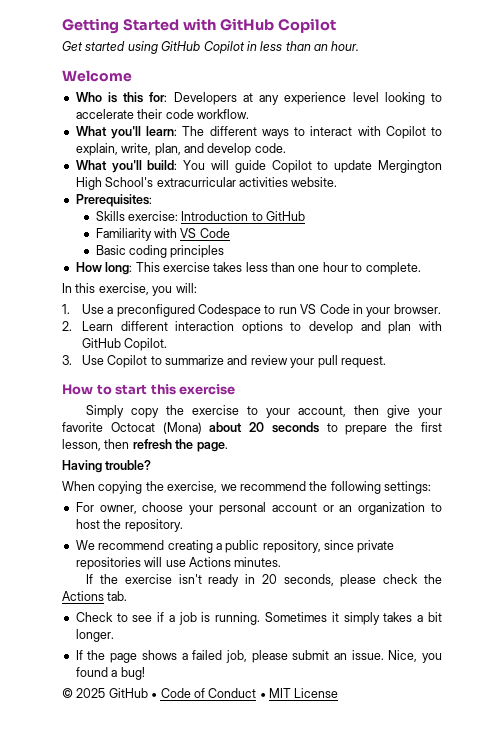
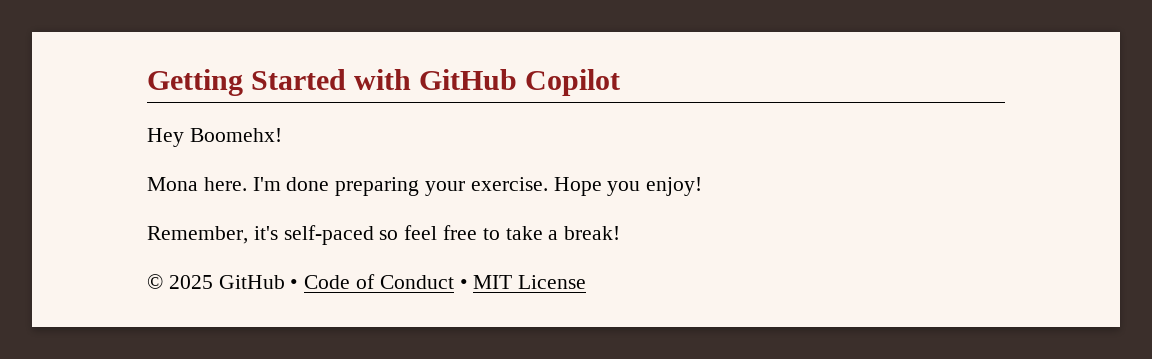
- Get started using GitHub Copilot in less than an hour.
- Welcome
- Who is this for: Developers at any experience level looking to accelerate their code workflow.
- What you'll learn: The different ways to interact with Copilot to explain, write, plan, and develop code.
- What you'll build: You will guide Copilot to update Mergington High School's extracurricular activities website.
- Prerequisites:
- Skills exercise: Introduction to GitHub
- Familiarity with VS Code
- Basic coding principles
- How long: This exercise takes less than one hour to complete.
- In this exercise, you will:
- 1. Use a preconfigured Codespace to run VS Code in your browser.
- 2. Learn different interaction options to develop and plan with GitHub Copilot.
- 3. Use Copilot to summarize and review your pull request.
- How to start this exercise
- Simply copy the exercise to your account, then give your favorite Octocat (Mona) about 20 seconds to prepare the first lesson, then refresh the page.
- Having trouble?
- When copying the exercise, we recommend the following settings:
- For owner, choose your personal account or an organization to host the repository.
- We recommend creating a public repository, since private repositories will use Actions minutes.
- If the exercise isn't ready in 20 seconds, please check the Actions tab.
- Check to see if a job is running. Sometimes it simply takes a bit longer.
- If the page shows a failed job, please submit an issue. Nice, you found a bug!
+ Hey Boomehx!
+ Mona here. I'm done preparing your exercise. Hope you enjoy!
+ Remember, it's self-paced so feel free to take a break!

